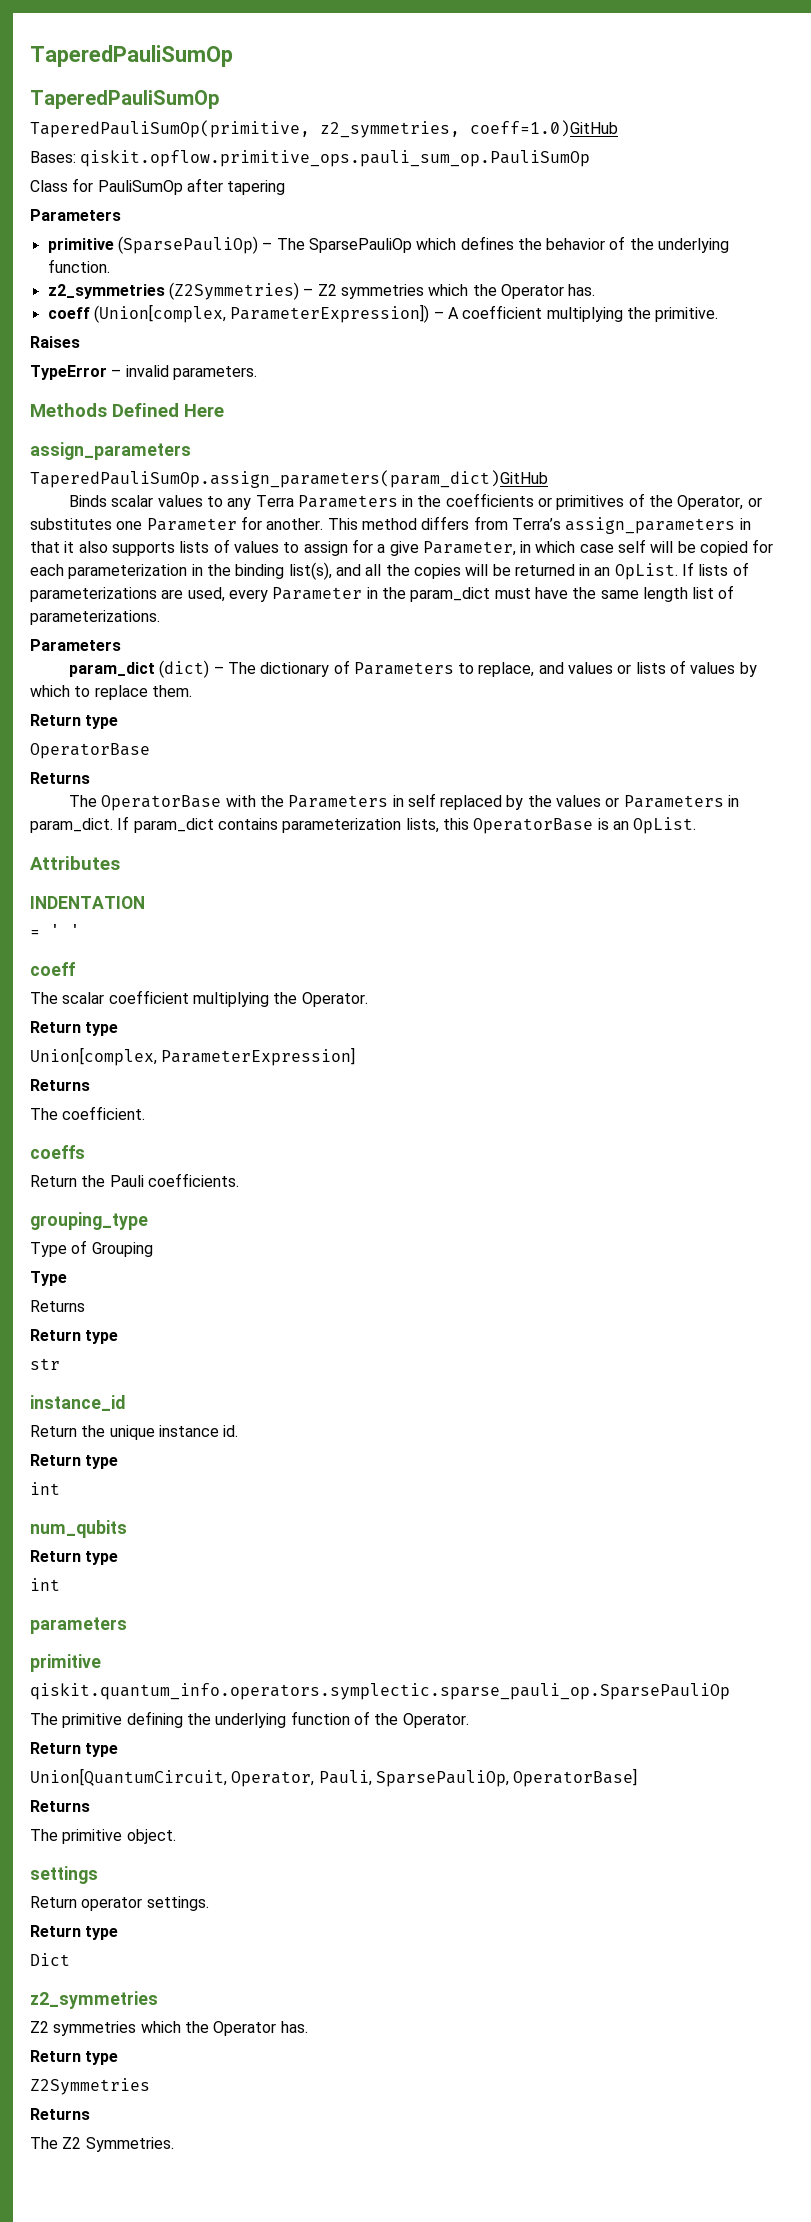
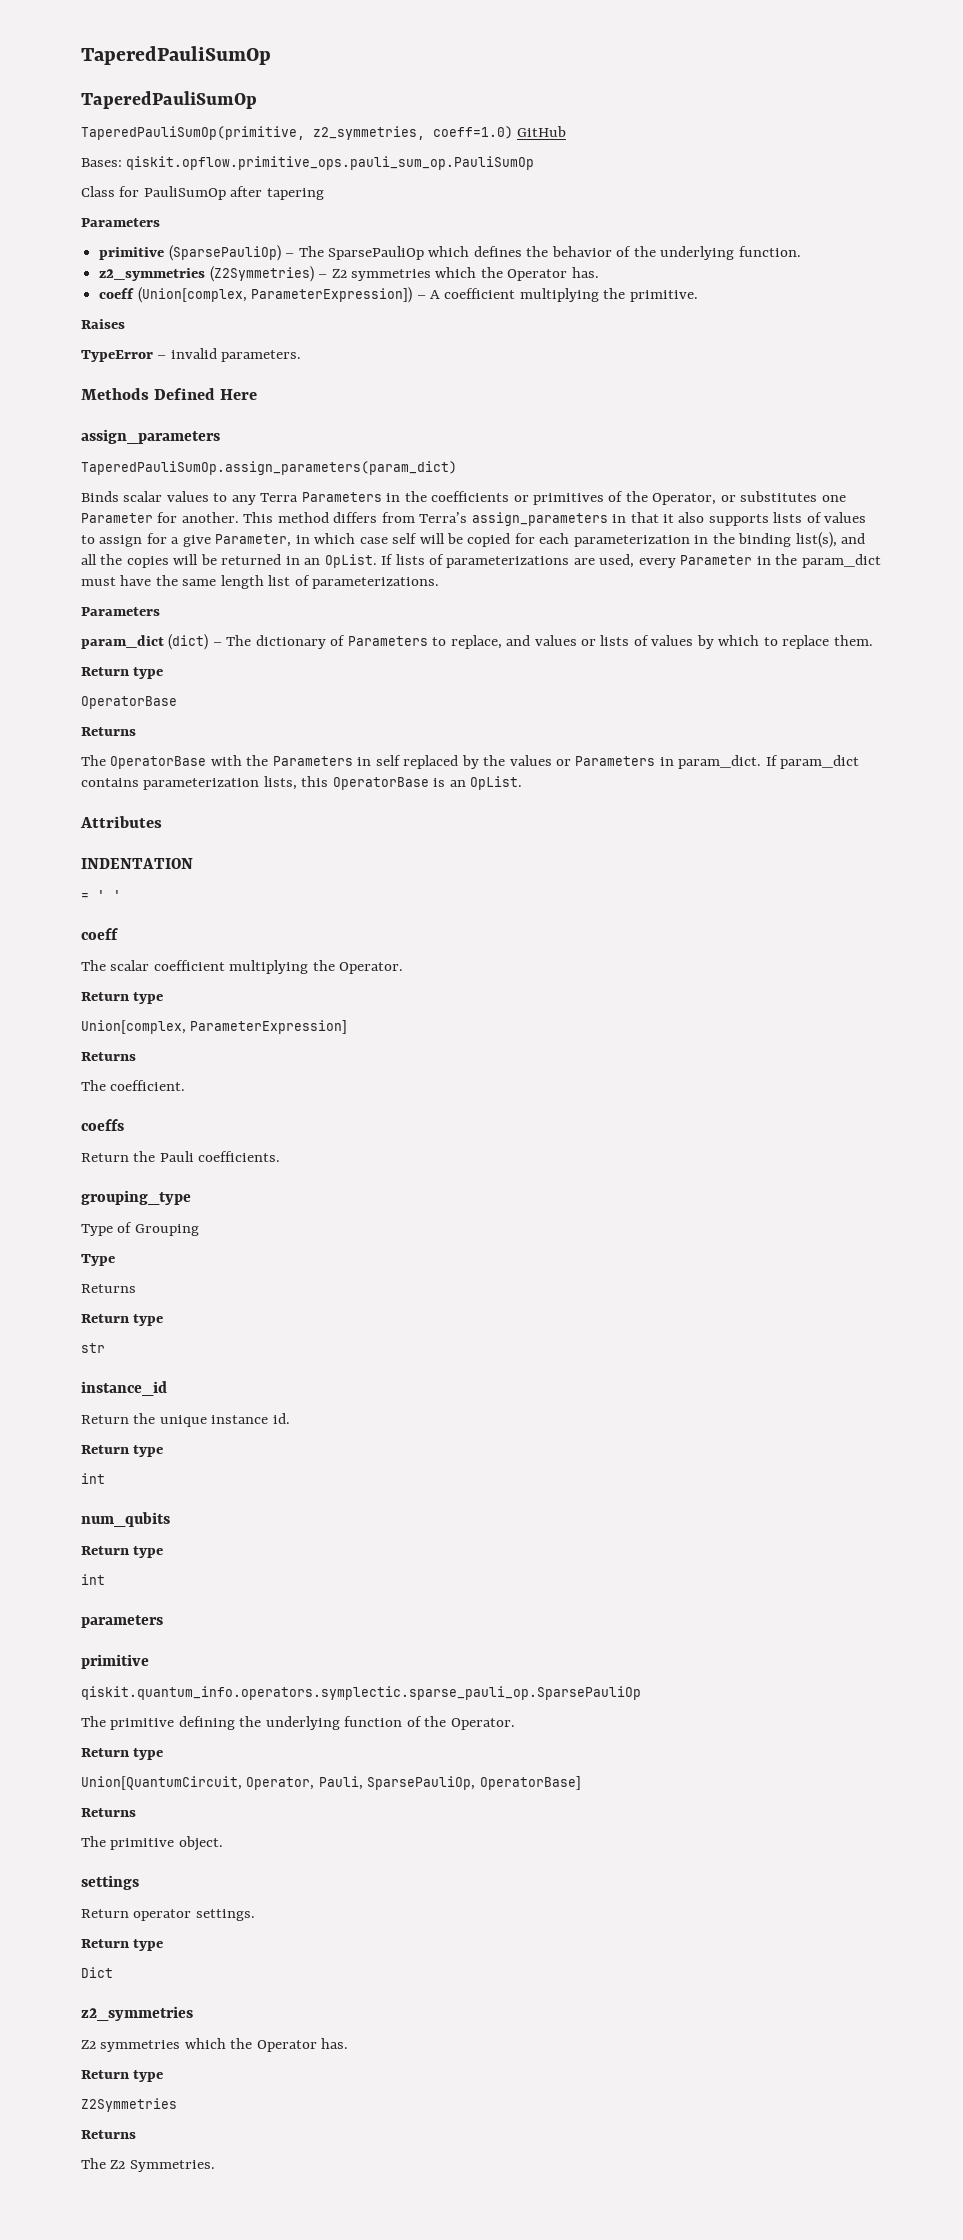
- TaperedPauliSumOp(primitive, z2_symmetries, coeff=1.0)GitHub
+ TaperedPauliSumOp(primitive, z2_symmetries, coeff=1.0) GitHub
- TaperedPauliSumOp.assign_parameters(param_dict)GitHub
+ TaperedPauliSumOp.assign_parameters(param_dict)

